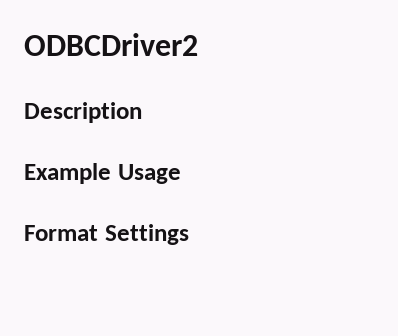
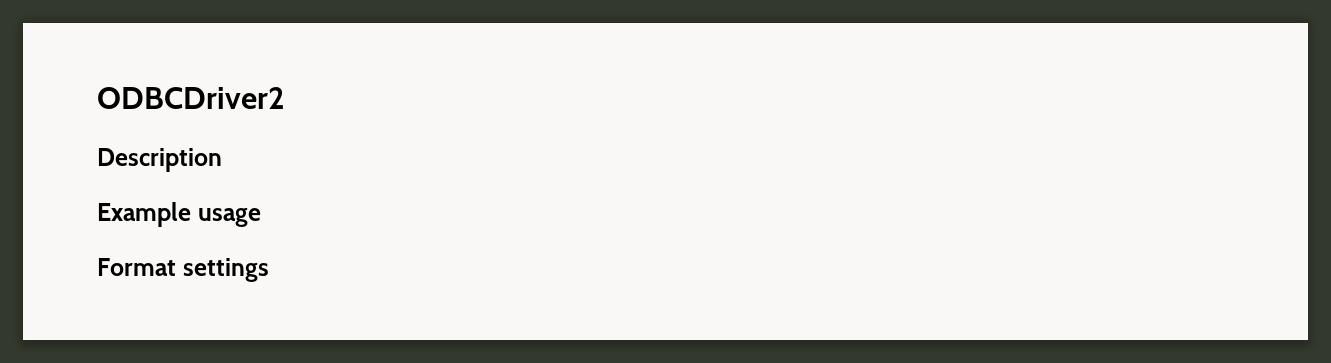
- Example Usage
+ Example usage
- Format Settings
+ Format settings

